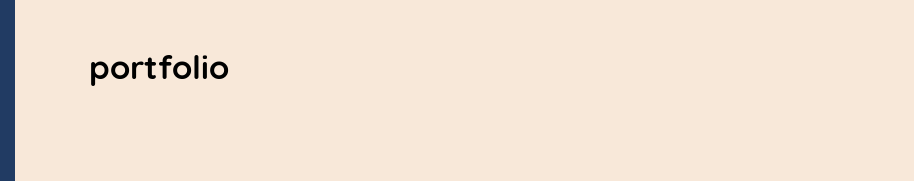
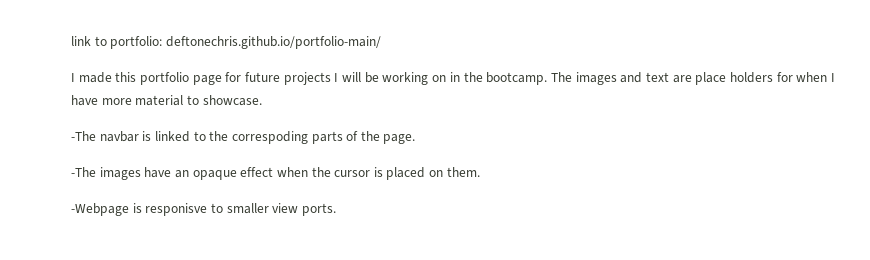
- portfolio
+ link to portfolio: deftonechris.github.io/portfolio-main/
+ I made this portfolio page for future projects I will be working on in the bootcamp. The images and text are place holders for when I have more material to showcase.
+ -The navbar is linked to the correspoding parts of the page.
+ -The images have an opaque effect when the cursor is placed on them.
+ -Webpage is responisve to smaller view ports.

